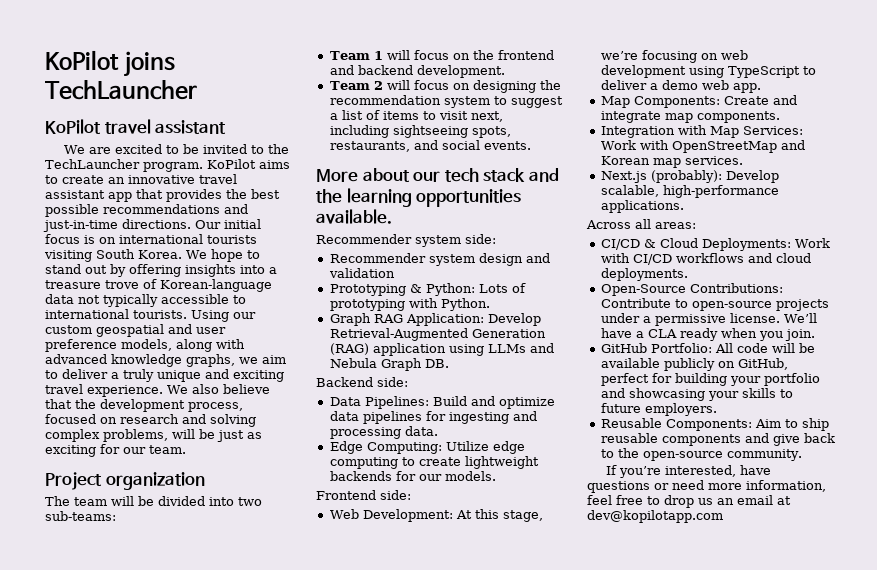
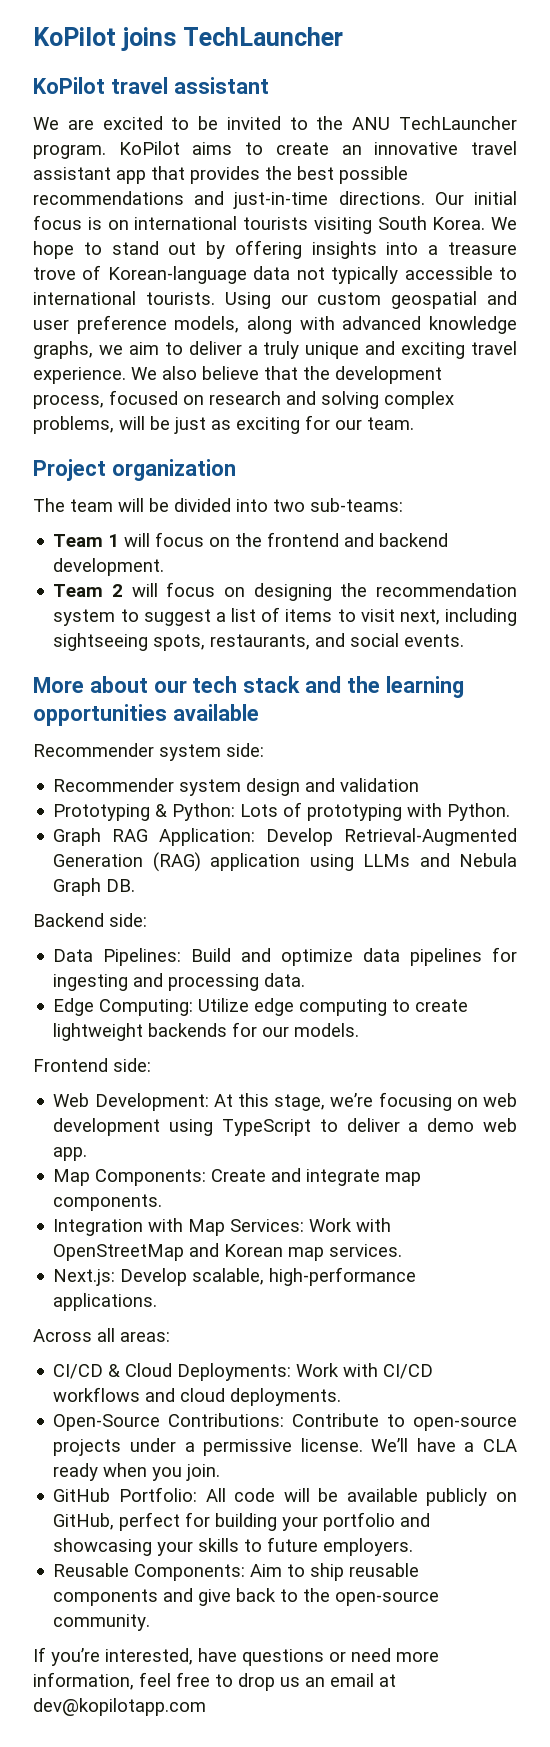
- We are excited to be invited to the TechLauncher program.
+ We are excited to be invited to the ANU TechLauncher program.
- More about our tech stack and the learning opportunities available.
+ More about our tech stack and the learning opportunities available
- Next.js (probably): Develop scalable, high-performance applications.
+ Next.js: Develop scalable, high-performance applications.

